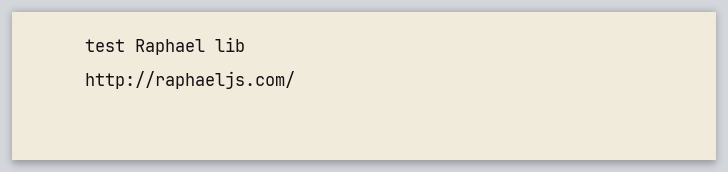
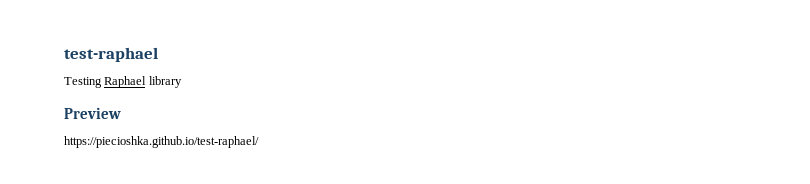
- test Raphael lib
- http://raphaeljs.com/
+ test-raphael
+ Testing Raphael library
+ Preview
+ https://piecioshka.github.io/test-raphael/

